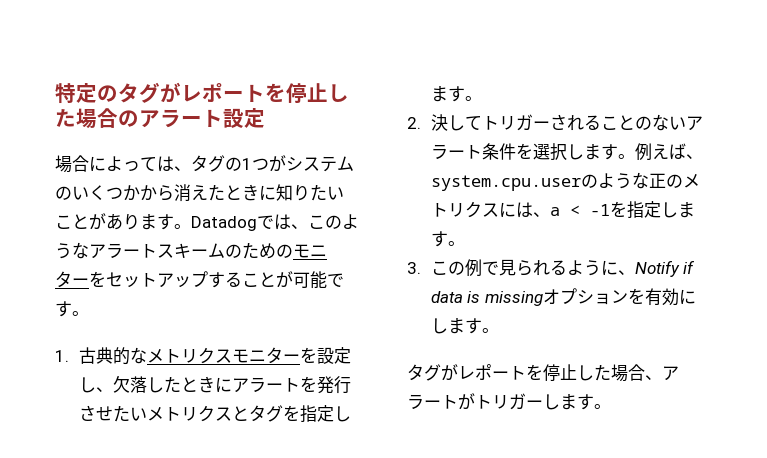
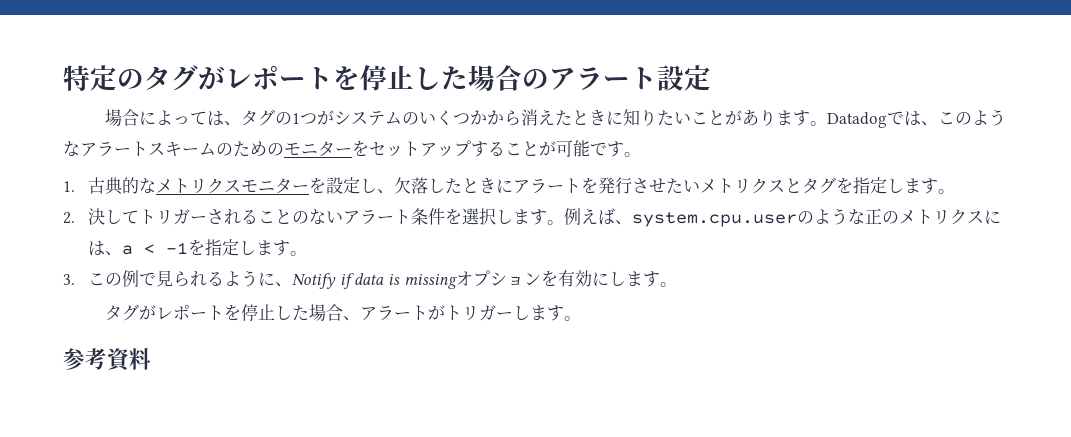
+ 参考資料

